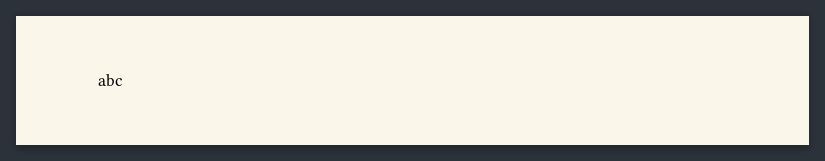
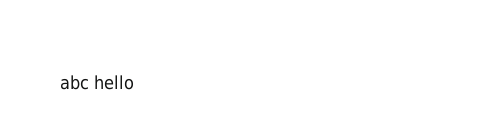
- abc
+ abc hello

